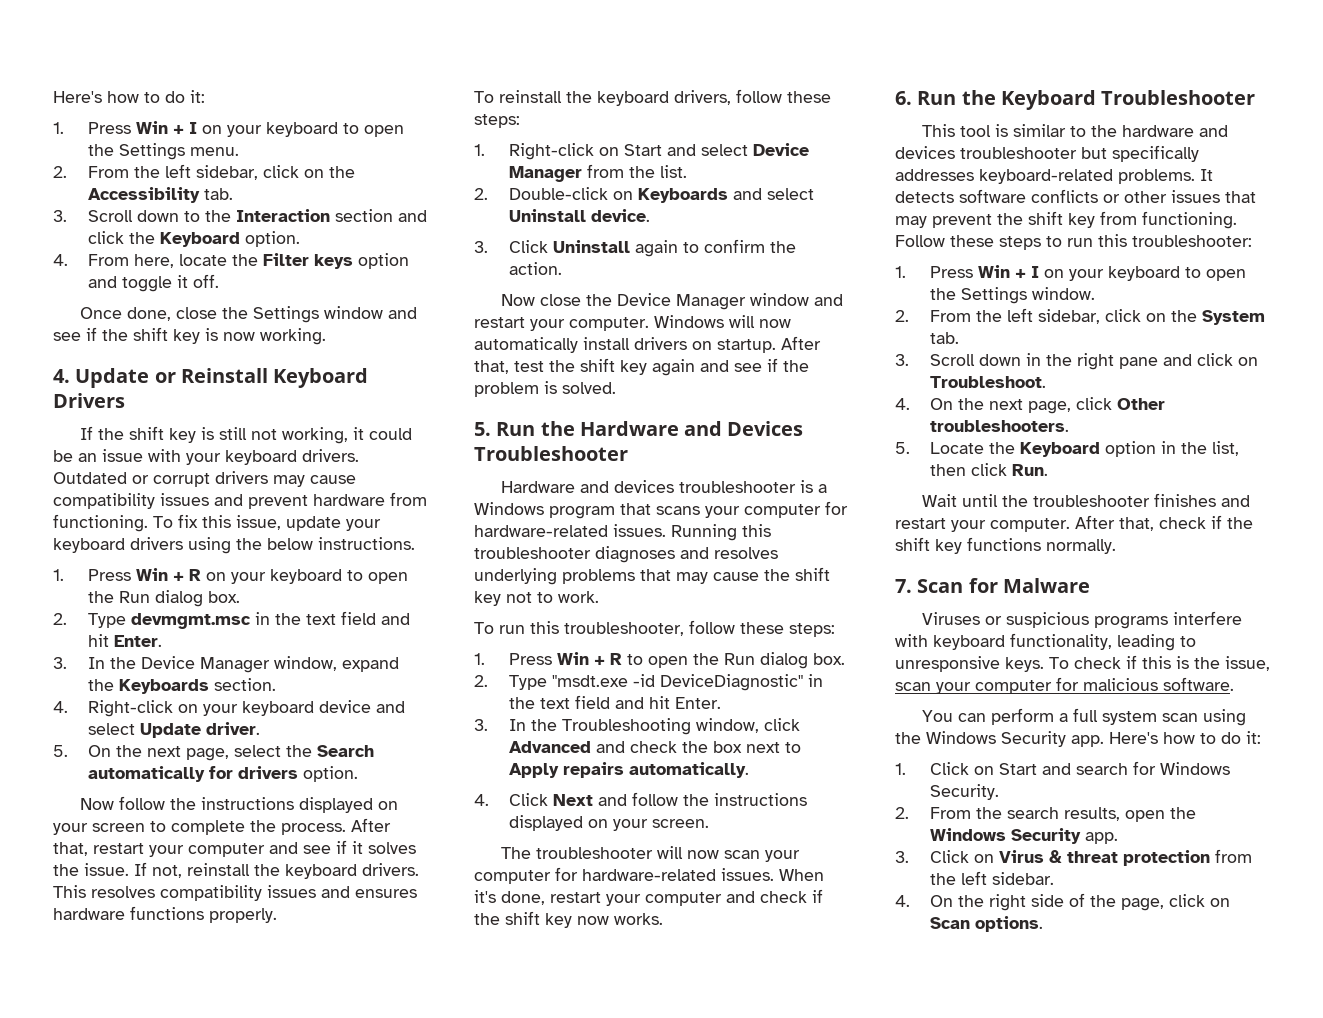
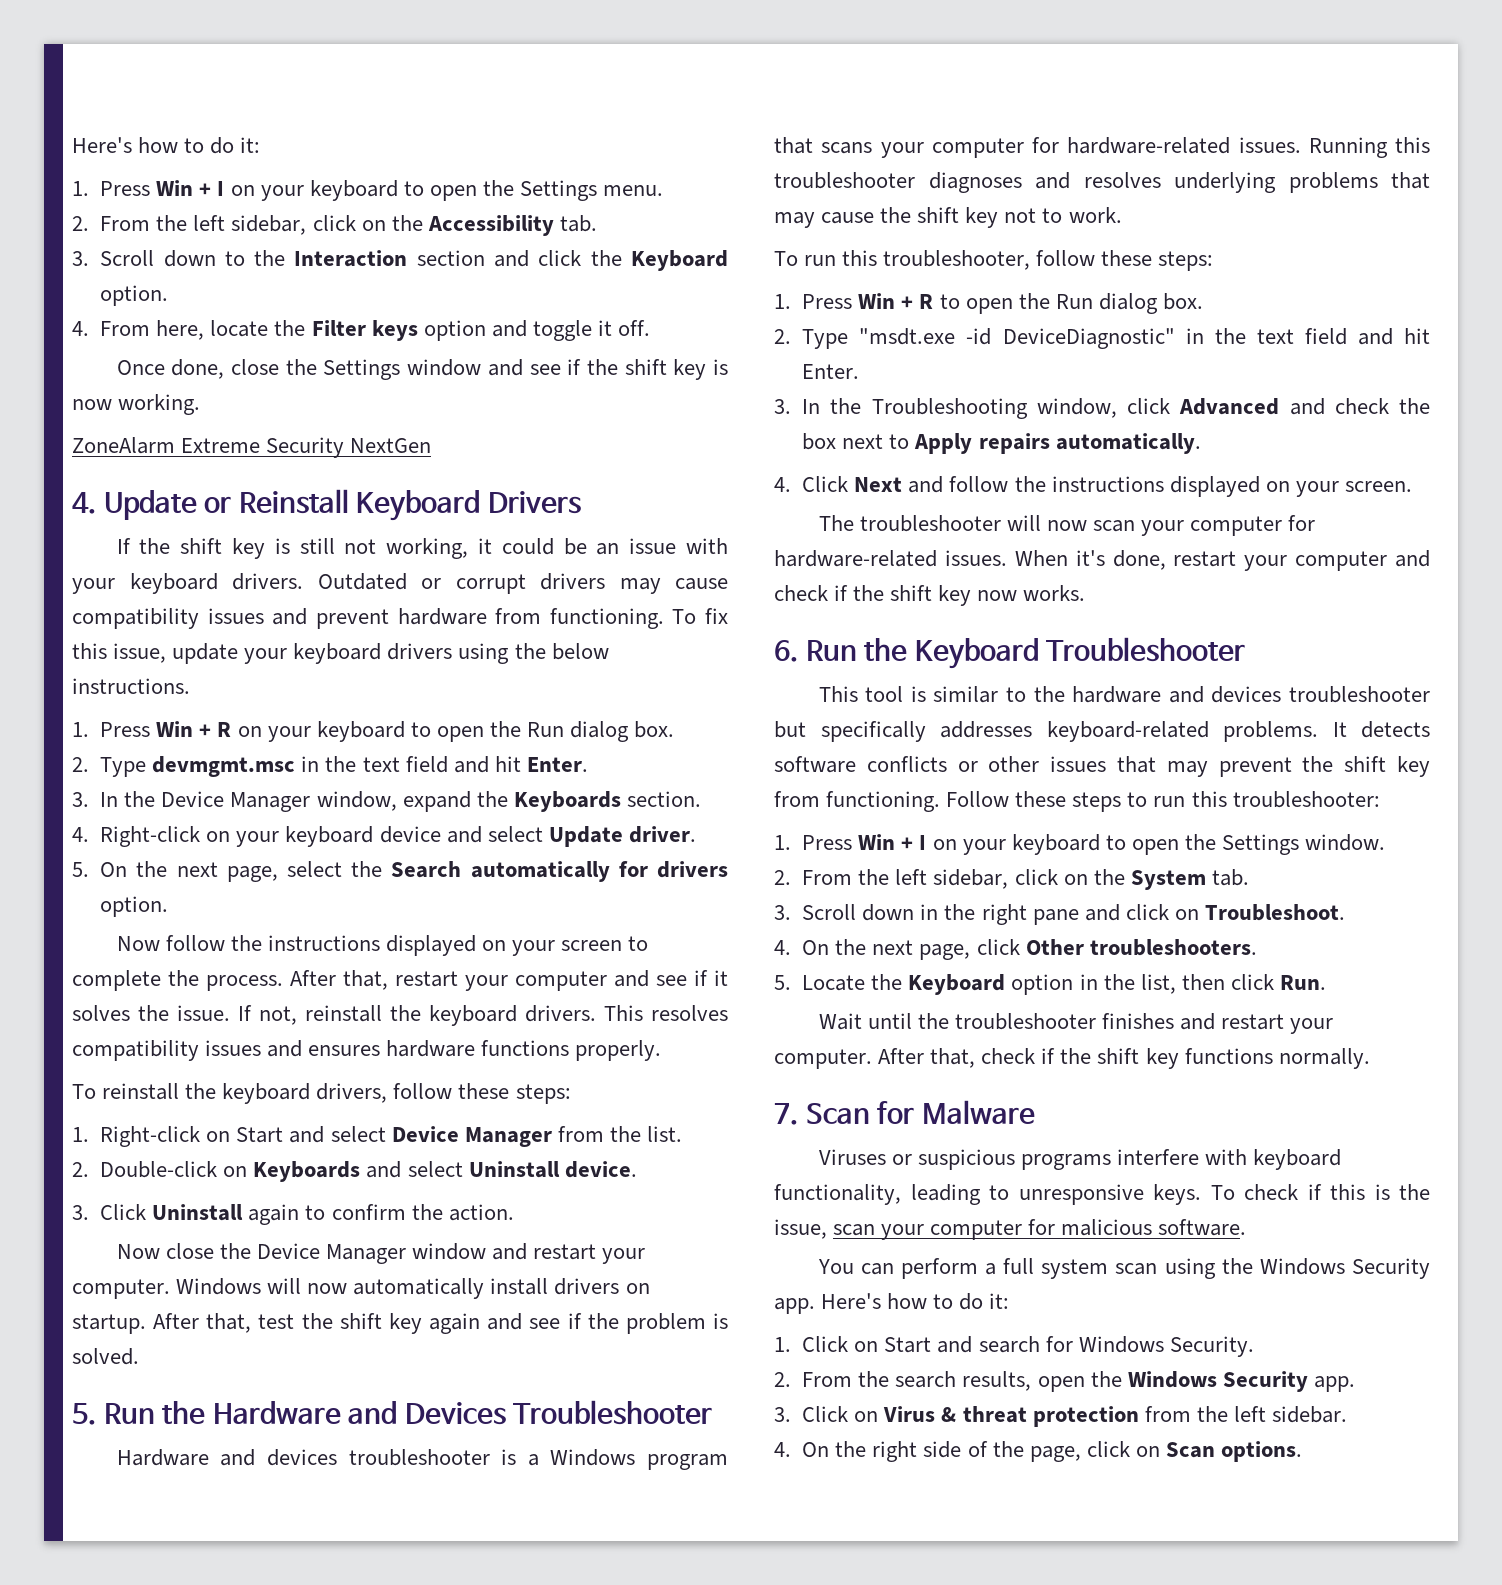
+ ZoneAlarm Extreme Security NextGen

